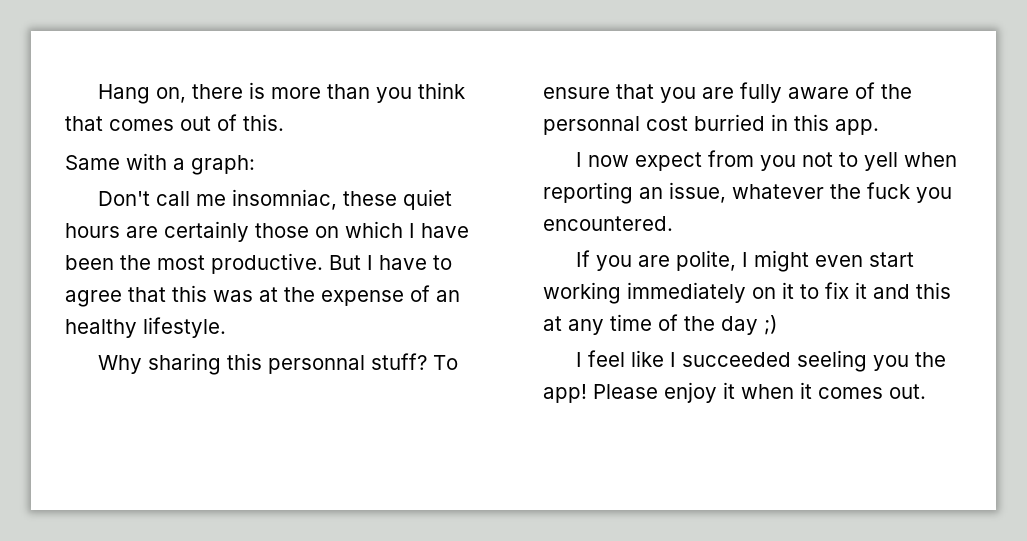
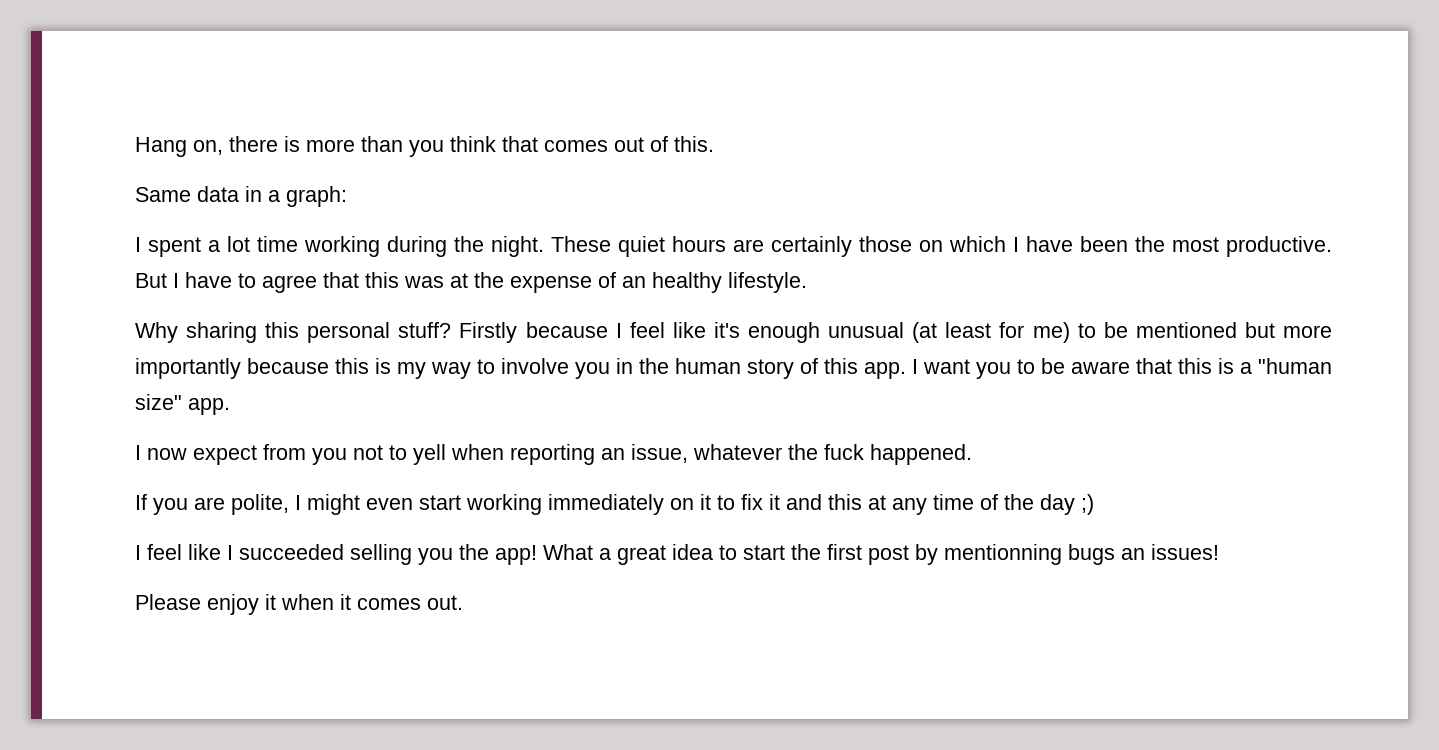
- Same with a graph:
+ Same data in a graph:
- Don't call me insomniac, these quiet hours are certainly those on which I have been the most productive.
+ I spent a lot time working during the night. These quiet hours are certainly those on which I have been the most productive.
- Why sharing this personnal stuff? To ensure that you are fully aware of the personnal cost burried in this app.
+ Why sharing this personal stuff? Firstly because I feel like it's enough unusual (at least for me) to be mentioned but more importantly because this is my way to involve you in the human story of this app. I want you to be aware that this is a "human size" app.
- I now expect from you not to yell when reporting an issue, whatever the fuck you encountered.
+ I now expect from you not to yell when reporting an issue, whatever the fuck happened.
- I feel like I succeeded seeling you the app! Please enjoy it when it comes out.
+ I feel like I succeeded selling you the app! What a great idea to start the first post by mentionning bugs an issues!
+ Please enjoy it when it comes out.

